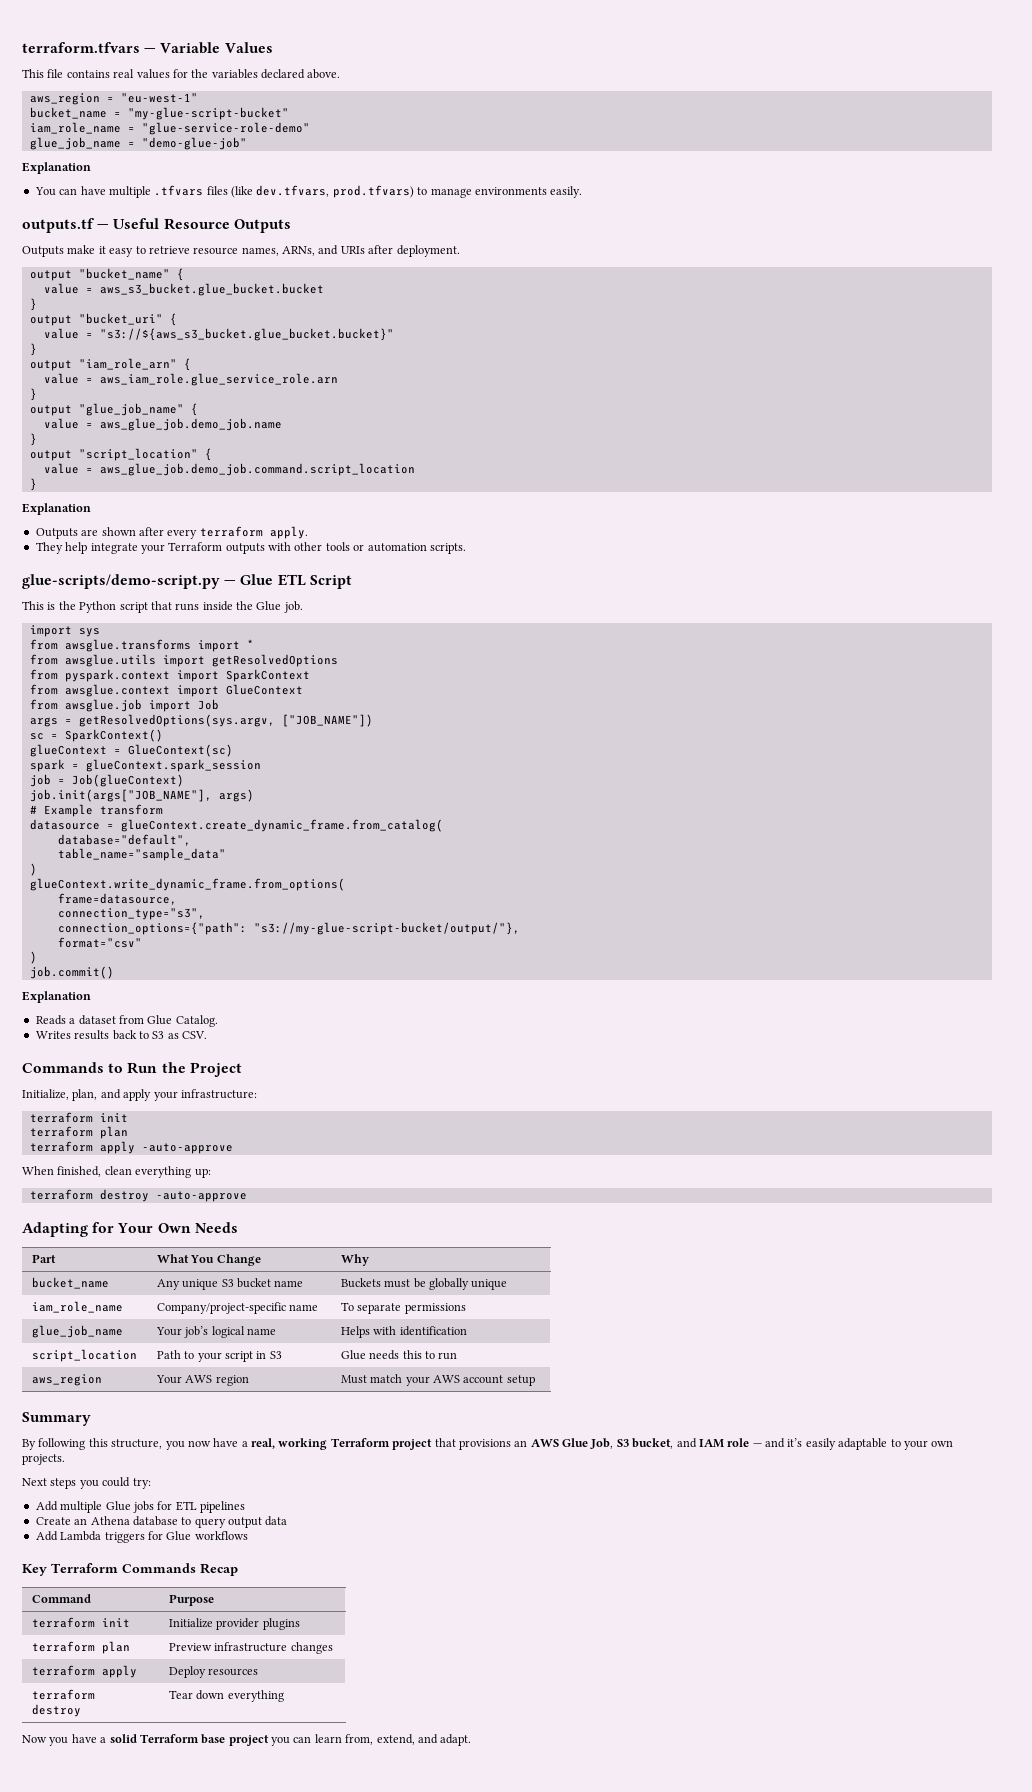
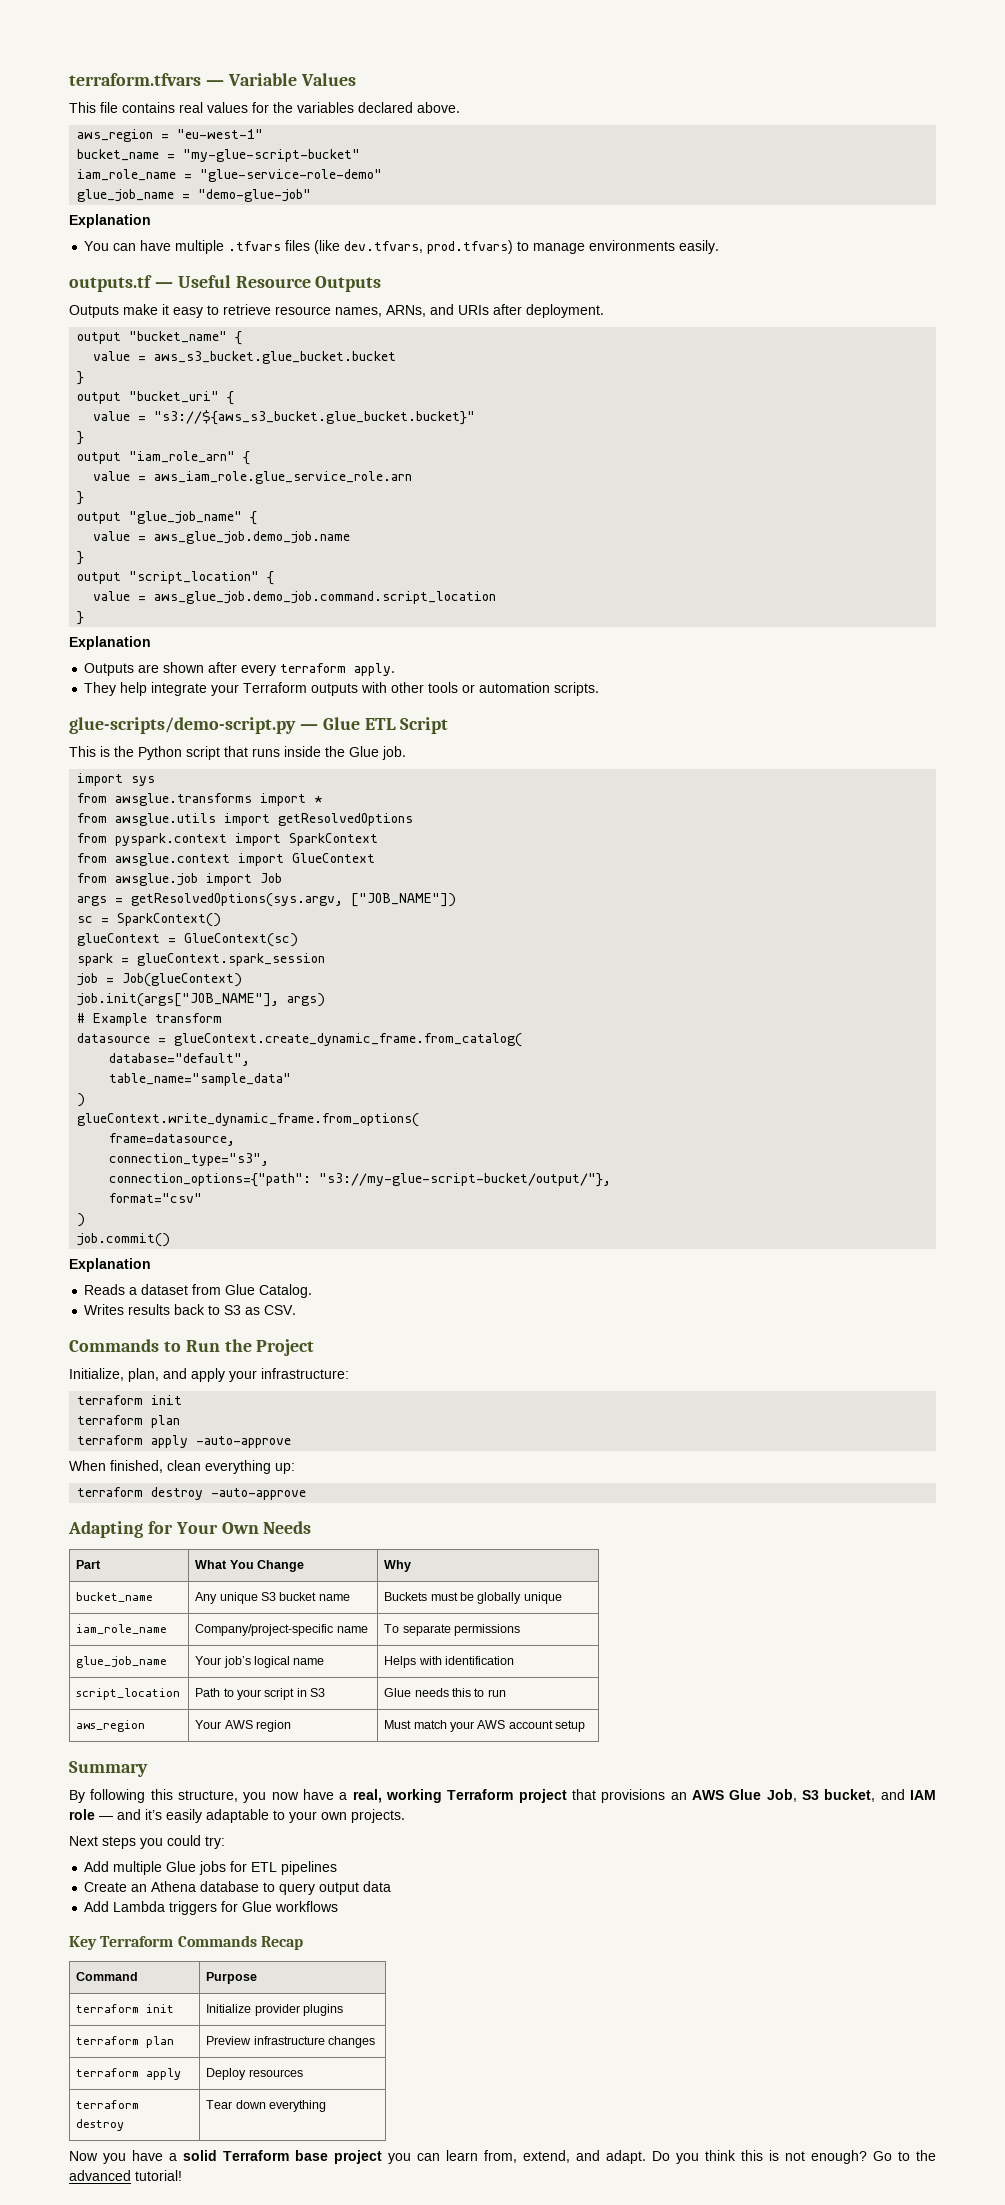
+ Do you think this is not enough? Go to the advanced tutorial!

